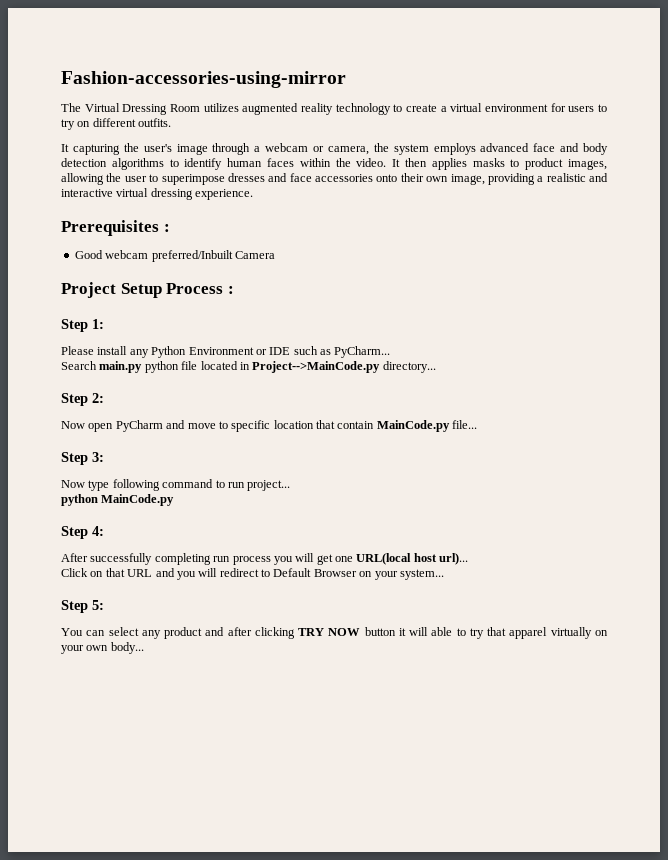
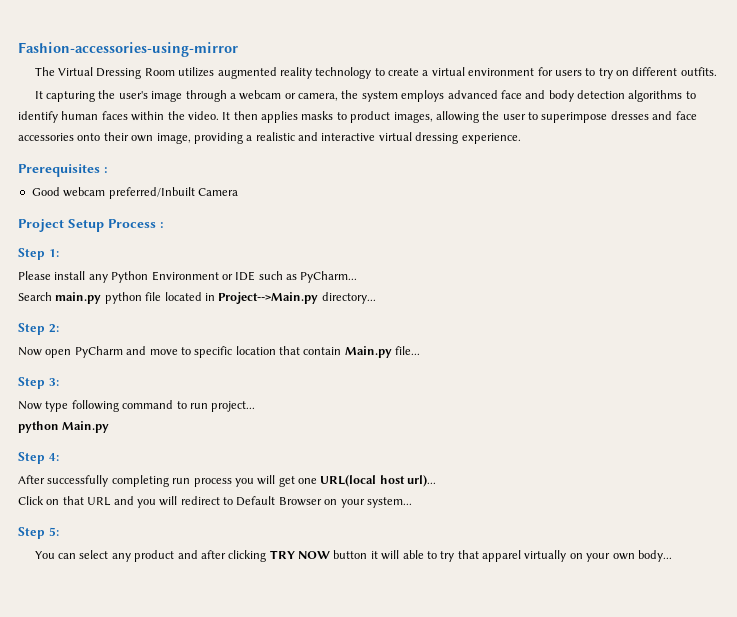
- Search main.py python file located in Project-->MainCode.py directory...
+ Search main.py python file located in Project-->Main.py directory...
- Now open PyCharm and move to specific location that contain MainCode.py file...
+ Now open PyCharm and move to specific location that contain Main.py file...
- python MainCode.py
+ python Main.py

